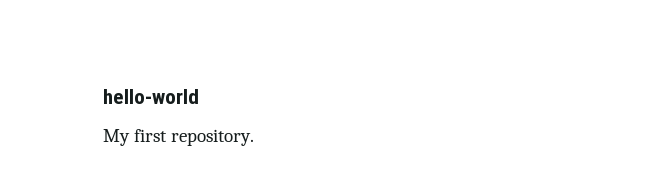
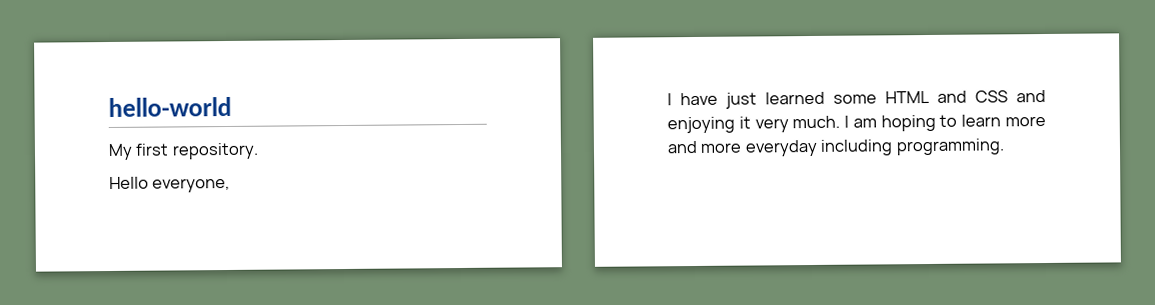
+ Hello everyone,
+ I have just learned some HTML and CSS and enjoying it very much. I am hoping to learn more and more everyday including programming.

